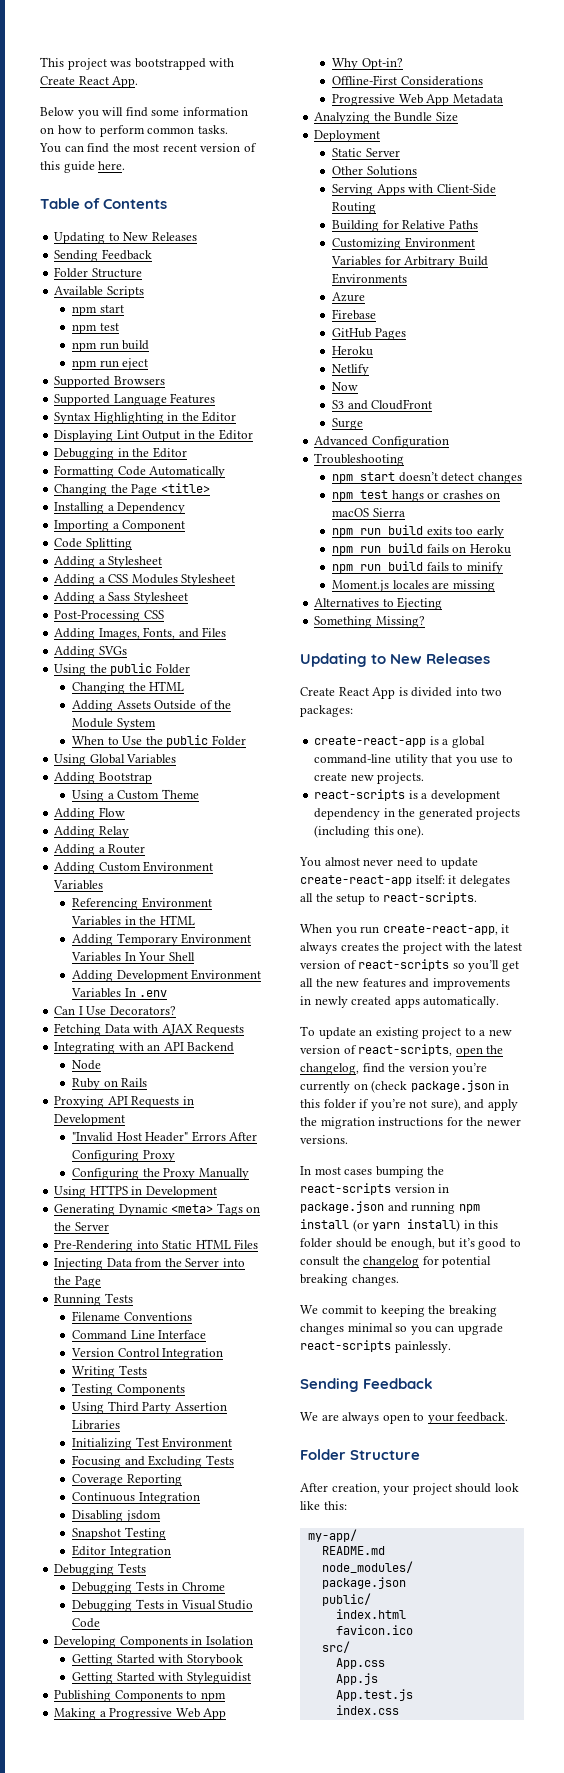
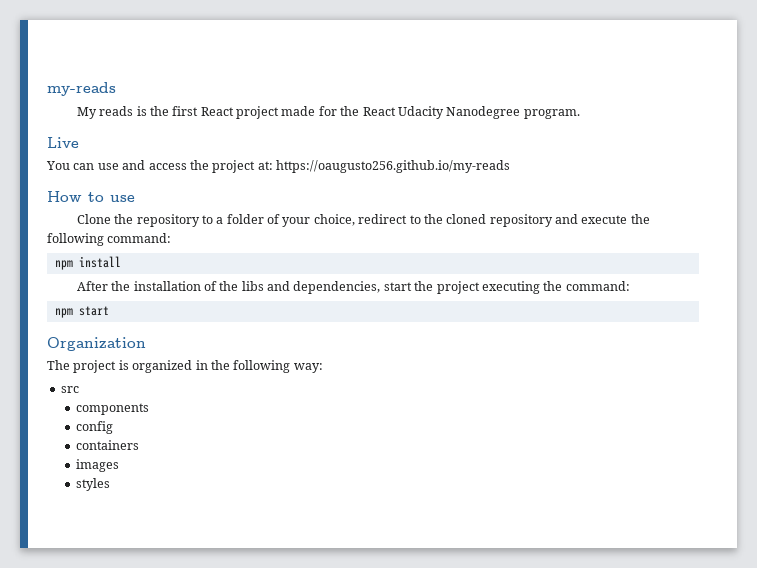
- This project was bootstrapped with Create React App.
- Below you will find some information on how to perform common tasks.
- You can find the most recent version of this guide here.
- Table of Contents
- Updating to New Releases
- Sending Feedback
- Folder Structure
- Available Scripts
+ my-reads
+ My reads is the first React project made for the React Udacity Nanodegree program.
+ Live
+ You can use and access the project at: https://oaugusto256.github.io/my-reads
+ How to use
+ Clone the repository to a folder of your choice, redirect to the cloned repository and execute the following command:
+ npm install
+ After the installation of the libs and dependencies, start the project executing the command:
  npm start
- npm test
- npm run build
- npm run eject
- Supported Browsers
- Supported Language Features
- Syntax Highlighting in the Editor
- Displaying Lint Output in the Editor
- Debugging in the Editor
- Formatting Code Automatically
- Changing the Page <title>
- Installing a Dependency
- Importing a Component
- Code Splitting
- Adding a Stylesheet
- Adding a CSS Modules Stylesheet
- Adding a Sass Stylesheet
- Post-Processing CSS
- Adding Images, Fonts, and Files
- Adding SVGs
- Using the public Folder
- Changing the HTML
- Adding Assets Outside of the Module System
- When to Use the public Folder
- Using Global Variables
- Adding Bootstrap
- Using a Custom Theme
- Adding Flow
- Adding Relay
- Adding a Router
- Adding Custom Environment Variables
- Referencing Environment Variables in the HTML
- Adding Temporary Environment Variables In Your Shell
- Adding Development Environment Variables In .env
- Can I Use Decorators?
- Fetching Data with AJAX Requests
- Integrating with an API Backend
- Node
- Ruby on Rails
- Proxying API Requests in Development
- "Invalid Host Header" Errors After Configuring Proxy
- Configuring the Proxy Manually
- Using HTTPS in Development
- Generating Dynamic <meta> Tags on the Server
- Pre-Rendering into Static HTML Files
- Injecting Data from the Server into the Page
- Running Tests
- Filename Conventions
- Command Line Interface
- Version Control Integration
- Writing Tests
- Testing Components
- Using Third Party Assertion Libraries
- Initializing Test Environment
- Focusing and Excluding Tests
- Coverage Reporting
- Continuous Integration
- Disabling jsdom
- Snapshot Testing
- Editor Integration
- Debugging Tests
- Debugging Tests in Chrome
- Debugging Tests in Visual Studio Code
- Developing Components in Isolation
- Getting Started with Storybook
- Getting Started with Styleguidist
- Publishing Components to npm
- Making a Progressive Web App
- Why Opt-in?
- Offline-First Considerations
- Progressive Web App Metadata
- Analyzing the Bundle Size
- Deployment
- Static Server
- Other Solutions
- Serving Apps with Client-Side Routing
- Building for Relative Paths
- Customizing Environment Variables for Arbitrary Build Environments
- Azure
- Firebase
- GitHub Pages
- Heroku
- Netlify
- Now
- S3 and CloudFront
- Surge
- Advanced Configuration
- Troubleshooting
- npm start doesn’t detect changes
- npm test hangs or crashes on macOS Sierra
- npm run build exits too early
- npm run build fails on Heroku
- npm run build fails to minify
- Moment.js locales are missing
- Alternatives to Ejecting
- Something Missing?
- Updating to New Releases
- Create React App is divided into two packages:
- create-react-app is a global command-line utility that you use to create new projects.
- react-scripts is a development dependency in the generated projects (including this one).
- You almost never need to update create-react-app itself: it delegates all the setup to react-scripts.
- When you run create-react-app, it always creates the project with the latest version of react-scripts so you’ll get all the new features and improvements in newly created apps automatically.
- To update an existing project to a new version of react-scripts, open the changelog, find the version you’re currently on (check package.json in this folder if you’re not sure), and apply the migration instructions for the newer versions.
- In most cases bumping the react-scripts version in package.json and running npm install (or yarn install) in this folder should be enough, but it’s good to consult the changelog for potential breaking changes.
- We commit to keeping the breaking changes minimal so you can upgrade react-scripts painlessly.
- Sending Feedback
- We are always open to your feedback.
- Folder Structure
- After creation, your project should look like this:
- my-app/
- README.md
- node_modules/
- package.json
- public/
- index.html
- favicon.ico
- src/
- App.css
- App.js
- App.test.js
- index.css
+ Organization
+ The project is organized in the following way:
+ src
+ components
+ config
+ containers
+ images
+ styles

